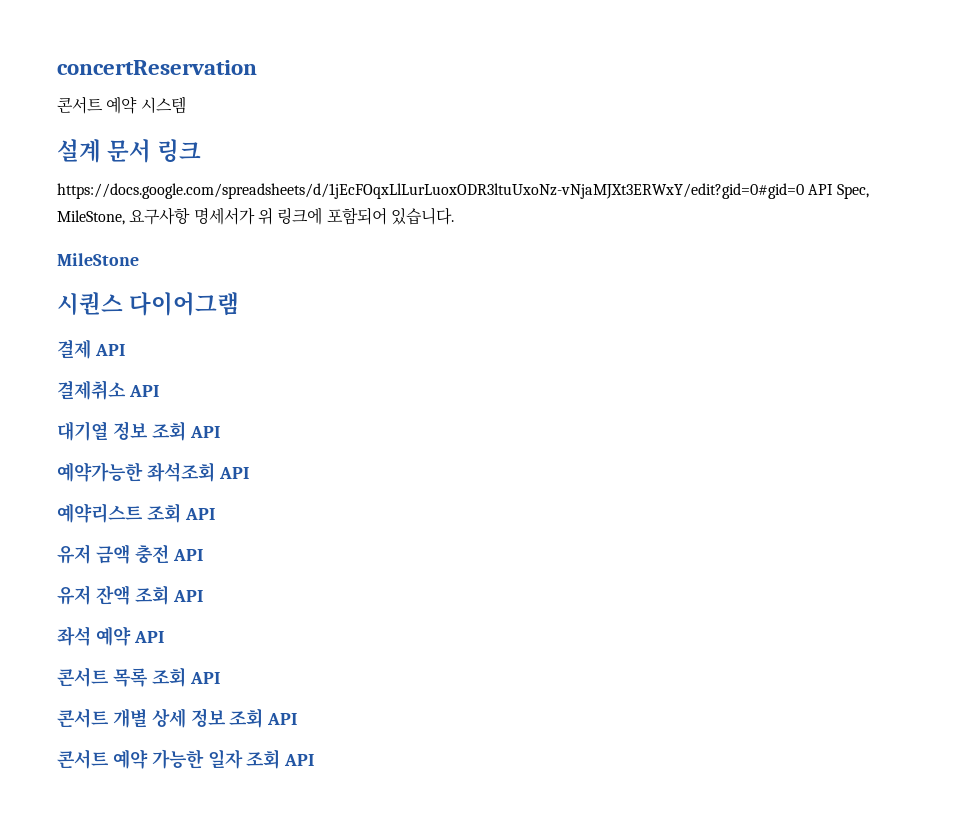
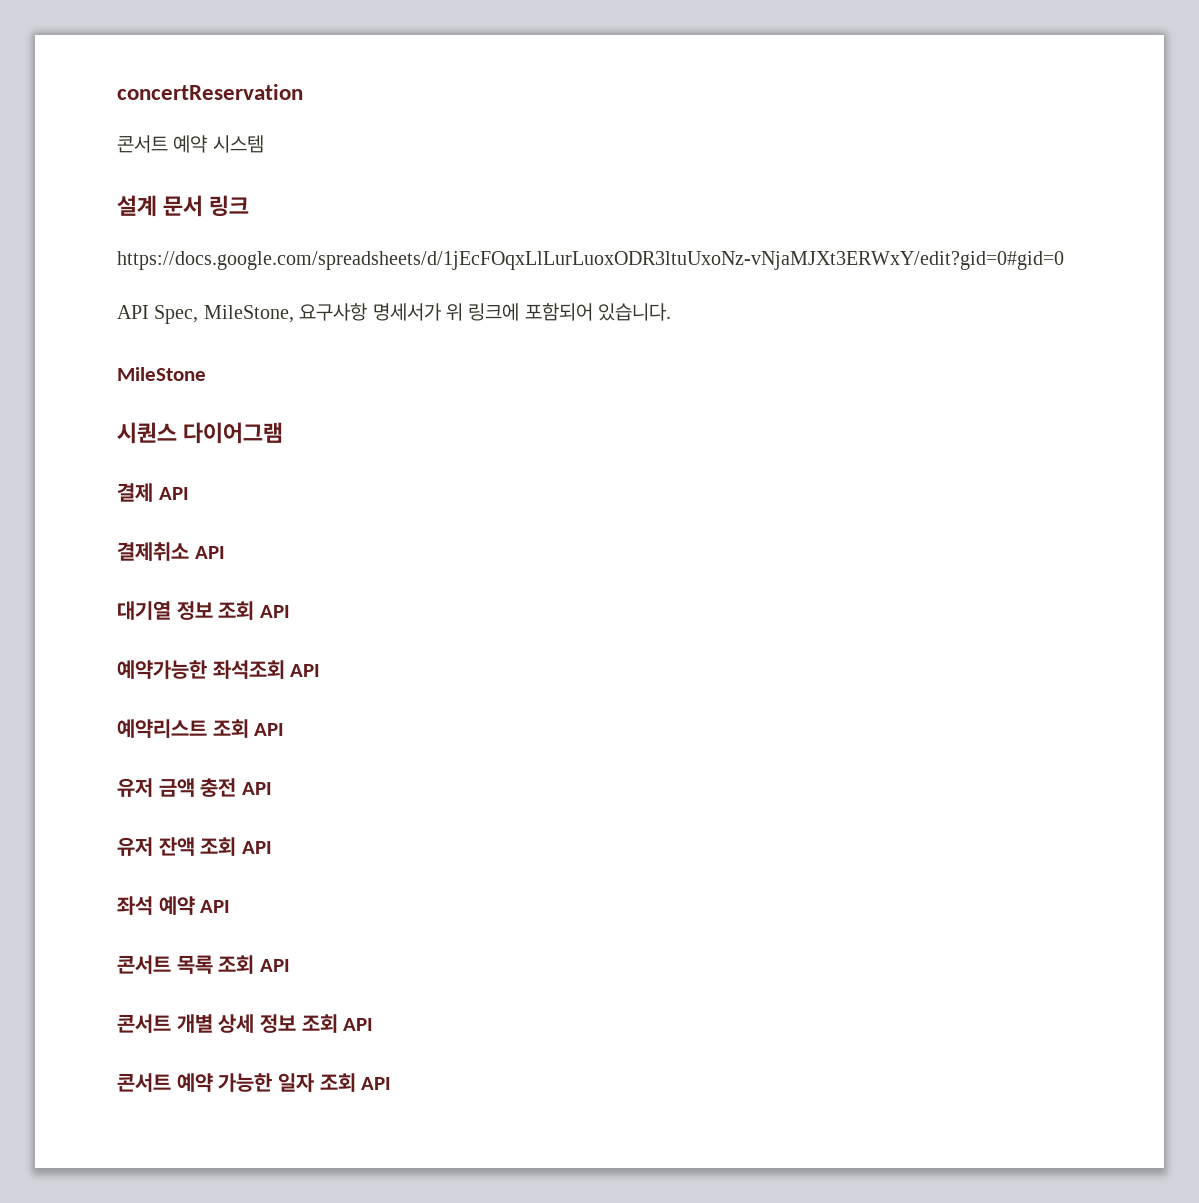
- https://docs.google.com/spreadsheets/d/1jEcFOqxLlLurLuoxODR3ltuUxoNz-vNjaMJXt3ERWxY/edit?gid=0#gid=0 API Spec, MileStone, 요구사항 명세서가 위 링크에 포함되어 있습니다.
+ https://docs.google.com/spreadsheets/d/1jEcFOqxLlLurLuoxODR3ltuUxoNz-vNjaMJXt3ERWxY/edit?gid=0#gid=0
+ API Spec, MileStone, 요구사항 명세서가 위 링크에 포함되어 있습니다.

